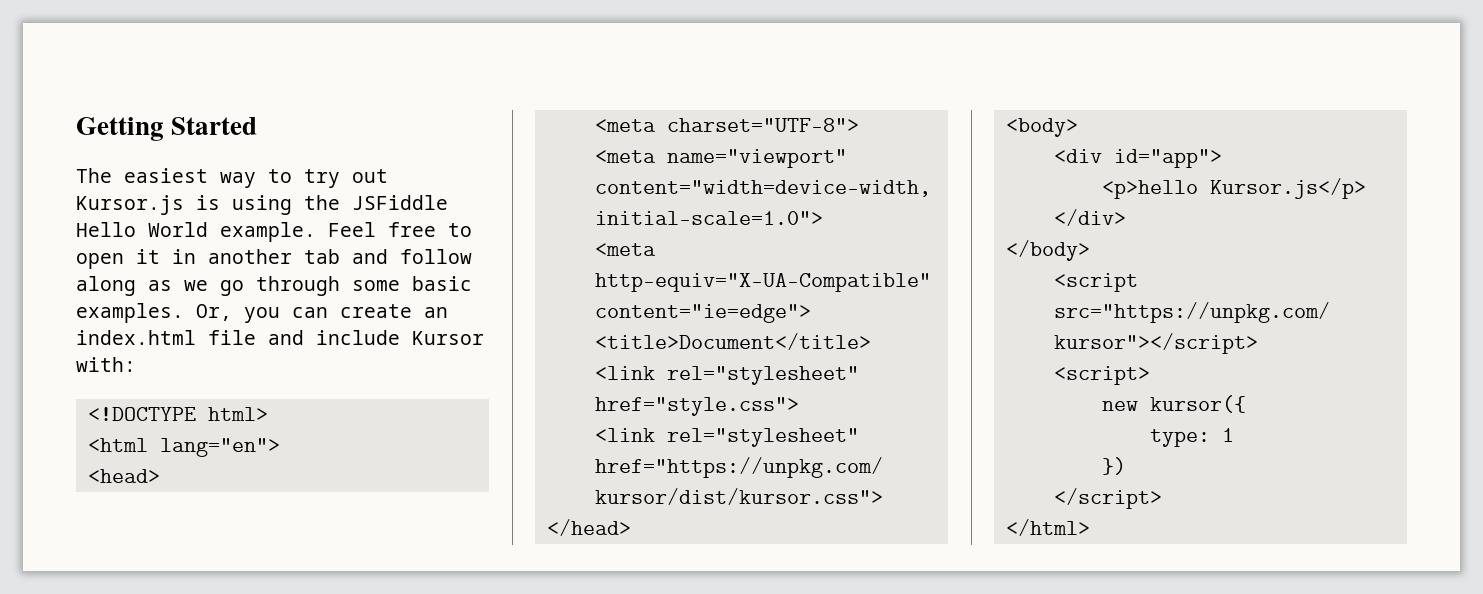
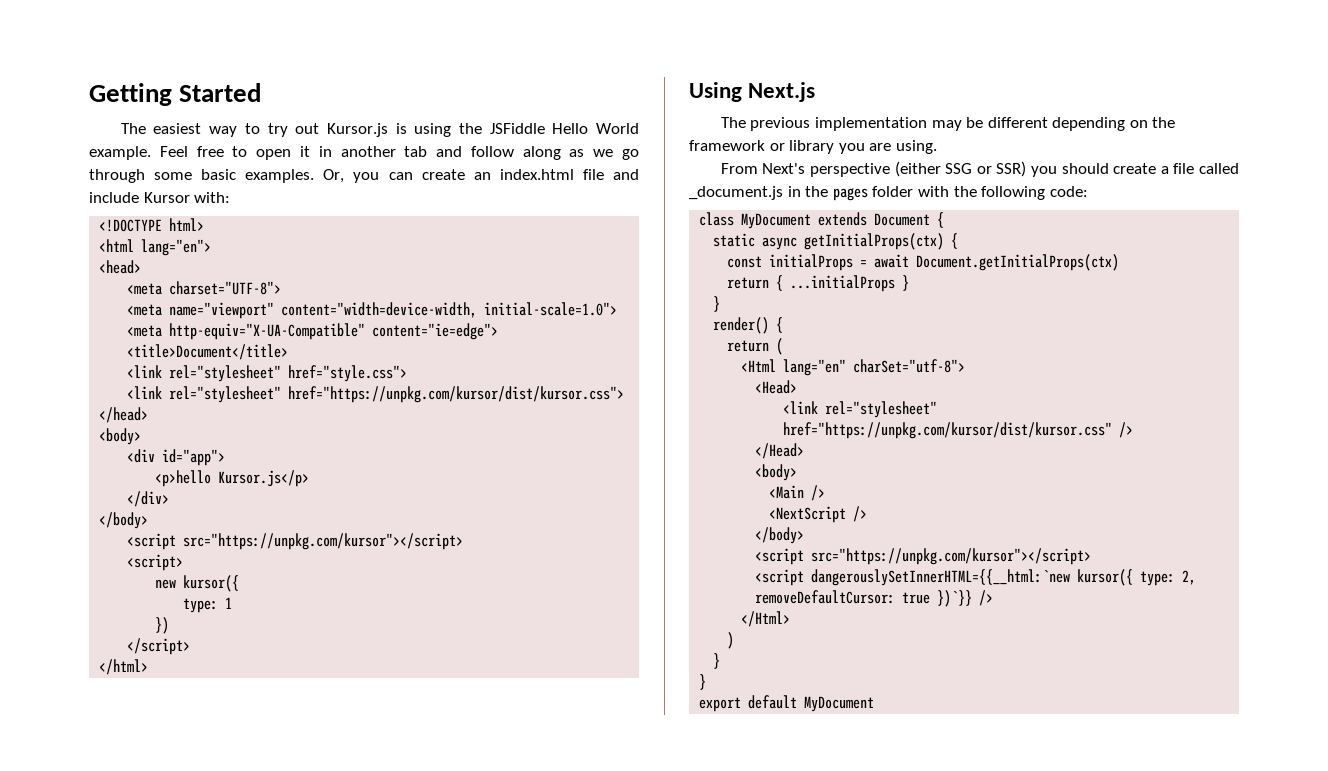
+ Using Next.js
+ The previous implementation may be different depending on the framework or library you are using.
+ From Next's perspective (either SSG or SSR) you should create a file called _document.js in the pages folder with the following code:
+ class MyDocument extends Document {
+ static async getInitialProps(ctx) {
+ const initialProps = await Document.getInitialProps(ctx)
+ return { ...initialProps }
+ }
+ render() {
+ return (
+ <Html lang="en" charSet="utf-8">
+ <Head>
+ <link rel="stylesheet" href="https://unpkg.com/kursor/dist/kursor.css" />
+ </Head>
+ <body>
+ <Main />
+ <NextScript />
+ </body>
+ <script src="https://unpkg.com/kursor"></script>
+ <script dangerouslySetInnerHTML={{__html:`new kursor({ type: 2, removeDefaultCursor: true })`}} />
+ </Html>
+ )
+ }
+ }
+ export default MyDocument

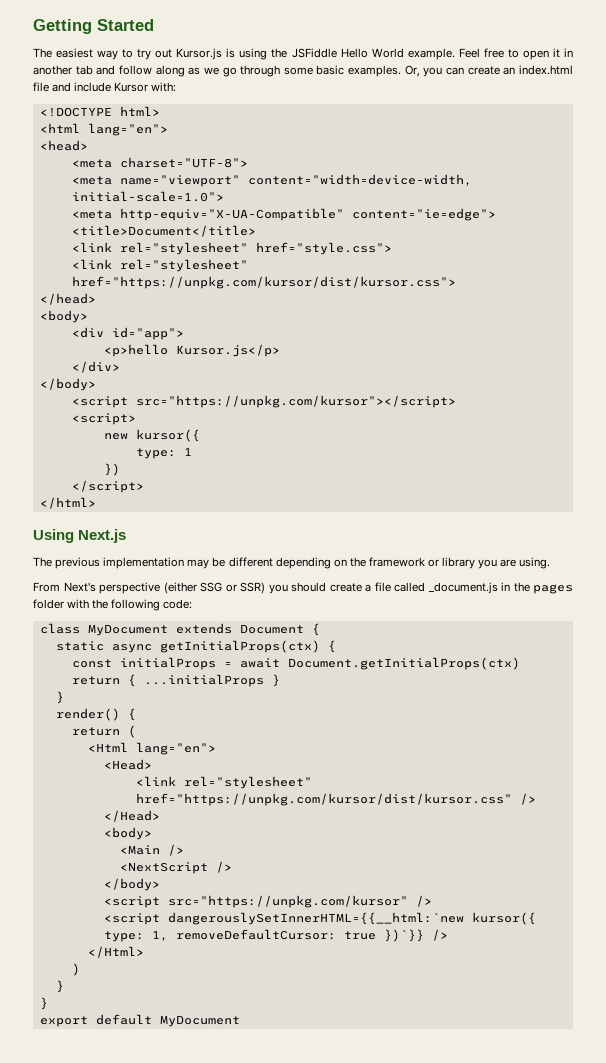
- <Html lang="en" charSet="utf-8">
+ <Html lang="en">
  <NextScript />
  </body>
- <script src="https://unpkg.com/kursor"></script>
+ <script src="https://unpkg.com/kursor" />
- <script dangerouslySetInnerHTML={{__html:`new kursor({ type: 2, removeDefaultCursor: true })`}} />
+ <script dangerouslySetInnerHTML={{__html:`new kursor({ type: 1, removeDefaultCursor: true })`}} />

